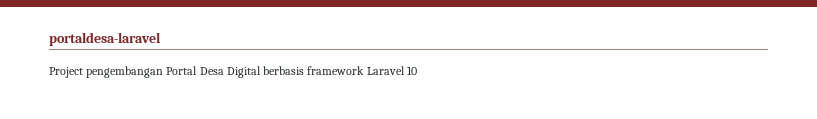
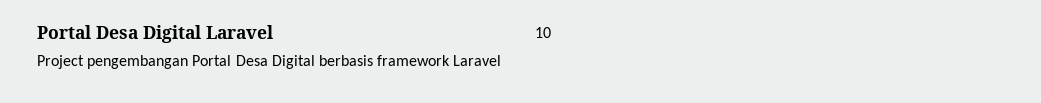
- portaldesa-laravel
+ Portal Desa Digital Laravel

